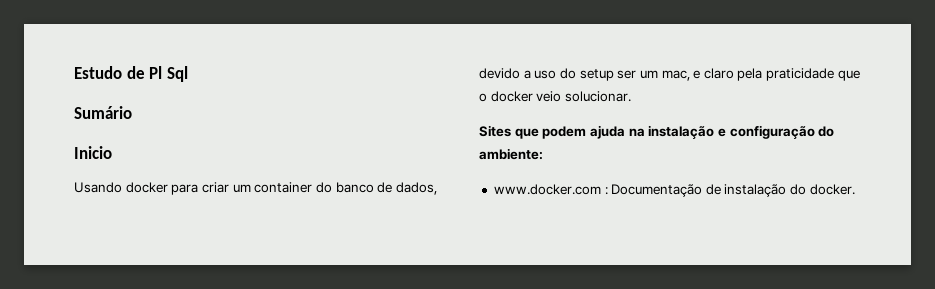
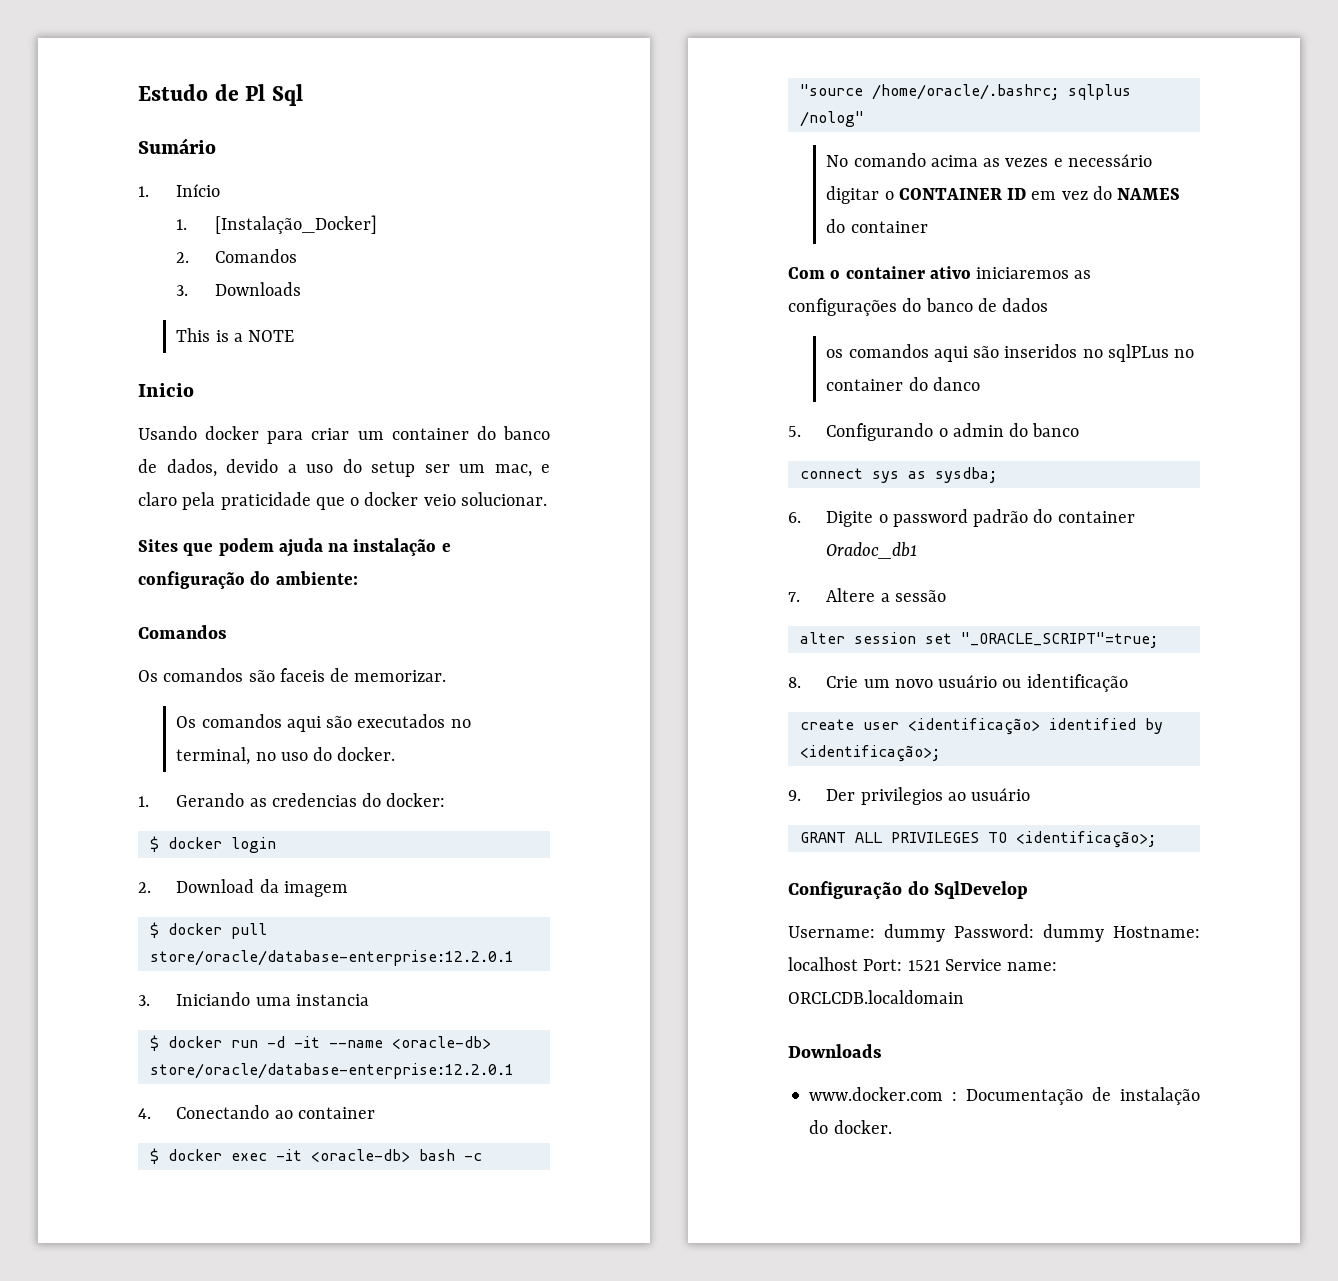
+ 1. Início
+ 1. [Instalação_Docker]
+ 2. Comandos
+ 3. Downloads
+ This is a NOTE
  Sites que podem ajuda na instalação e configuração do ambiente:
+ Comandos
+ Os comandos são faceis de memorizar.
+ Os comandos aqui são executados no terminal, no uso do docker.
+ 1. Gerando as credencias do docker:
+ $ docker login
+ 2. Download da imagem
+ $ docker pull store/oracle/database-enterprise:12.2.0.1
+ 3. Iniciando uma instancia
+ $ docker run -d -it --name <oracle-db> store/oracle/database-enterprise:12.2.0.1
+ 4. Conectando ao container
+ $ docker exec -it <oracle-db> bash -c "source /home/oracle/.bashrc; sqlplus /nolog"
+ No comando acima as vezes e necessário digitar o CONTAINER ID em vez do NAMES do container
+ Com o container ativo iniciaremos as configurações do banco de dados
+ os comandos aqui são inseridos no sqlPLus no container do danco
+ 5. Configurando o admin do banco
+ connect sys as sysdba;
+ 6. Digite o password padrão do container Oradoc_db1
+ 7. Altere a sessão
+ alter session set "_ORACLE_SCRIPT"=true;
+ 8. Crie um novo usuário ou identificação
+ create user <identificação> identified by <identificação>;
+ 9. Der privilegios ao usuário
+ GRANT ALL PRIVILEGES TO <identificação>;
+ Configuração do SqlDevelop
+ Username: dummy Password: dummy Hostname: localhost Port: 1521 Service name: ORCLCDB.localdomain
+ Downloads

